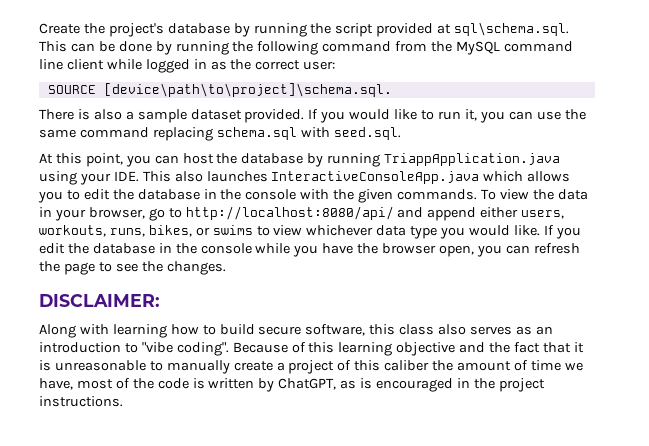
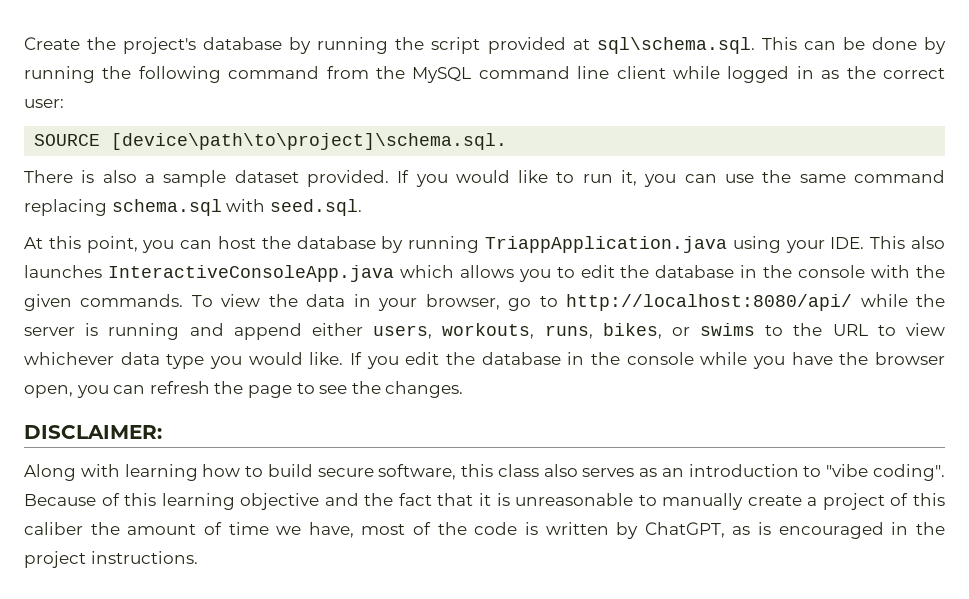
- To view the data in your browser, go to http://localhost:8080/api/ and append either users, workouts, runs, bikes, or swims to view whichever data type you would like.
+ To view the data in your browser, go to http://localhost:8080/api/ while the server is running and append either users, workouts, runs, bikes, or swims to the URL to view whichever data type you would like.

